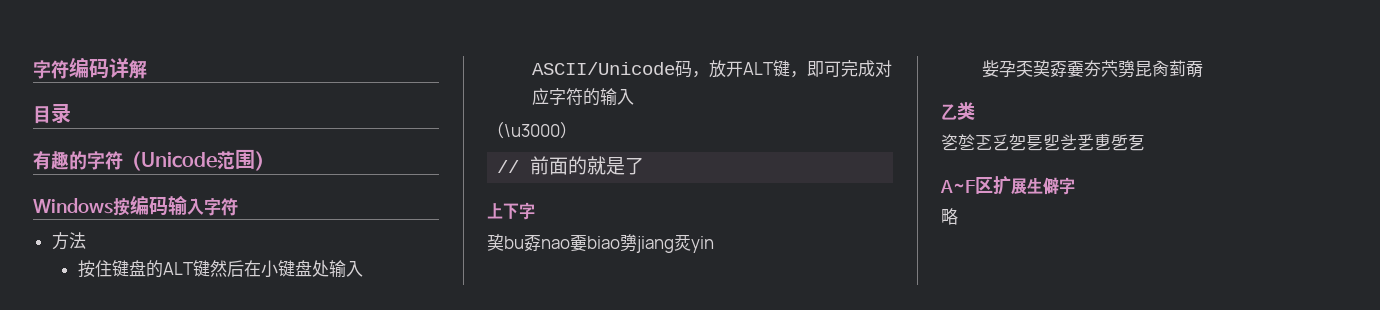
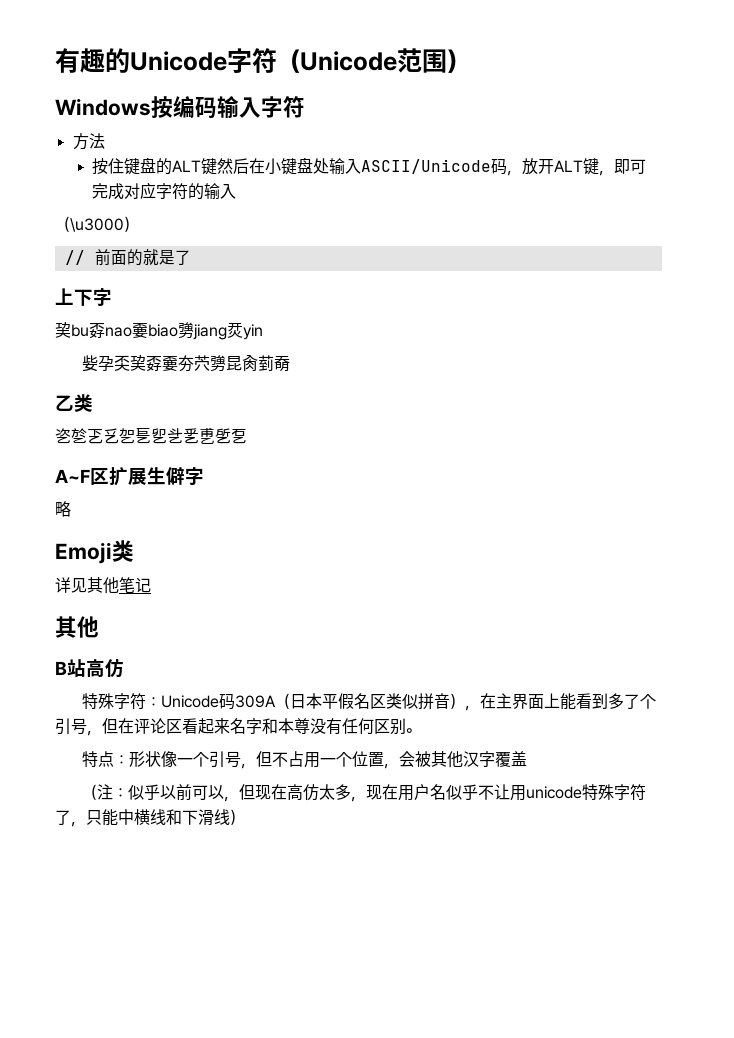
- 字符编码详解
- 目录
- 有趣的字符（Unicode范围）
+ 有趣的Unicode字符（Unicode范围）
+ Emoji类
+ 详见其他笔记
+ 其他
+ B站高仿
+ 特殊字符：Unicode码309A（日本平假名区类似拼音），在主界面上能看到多了个引号，但在评论区看起来名字和本尊没有任何区别。
+ 特点：形状像一个引号，但不占用一个位置，会被其他汉字覆盖
+ （注：似乎以前可以，但现在高仿太多，现在用户名似乎不让用unicode特殊字符了，只能中横线和下滑线）

